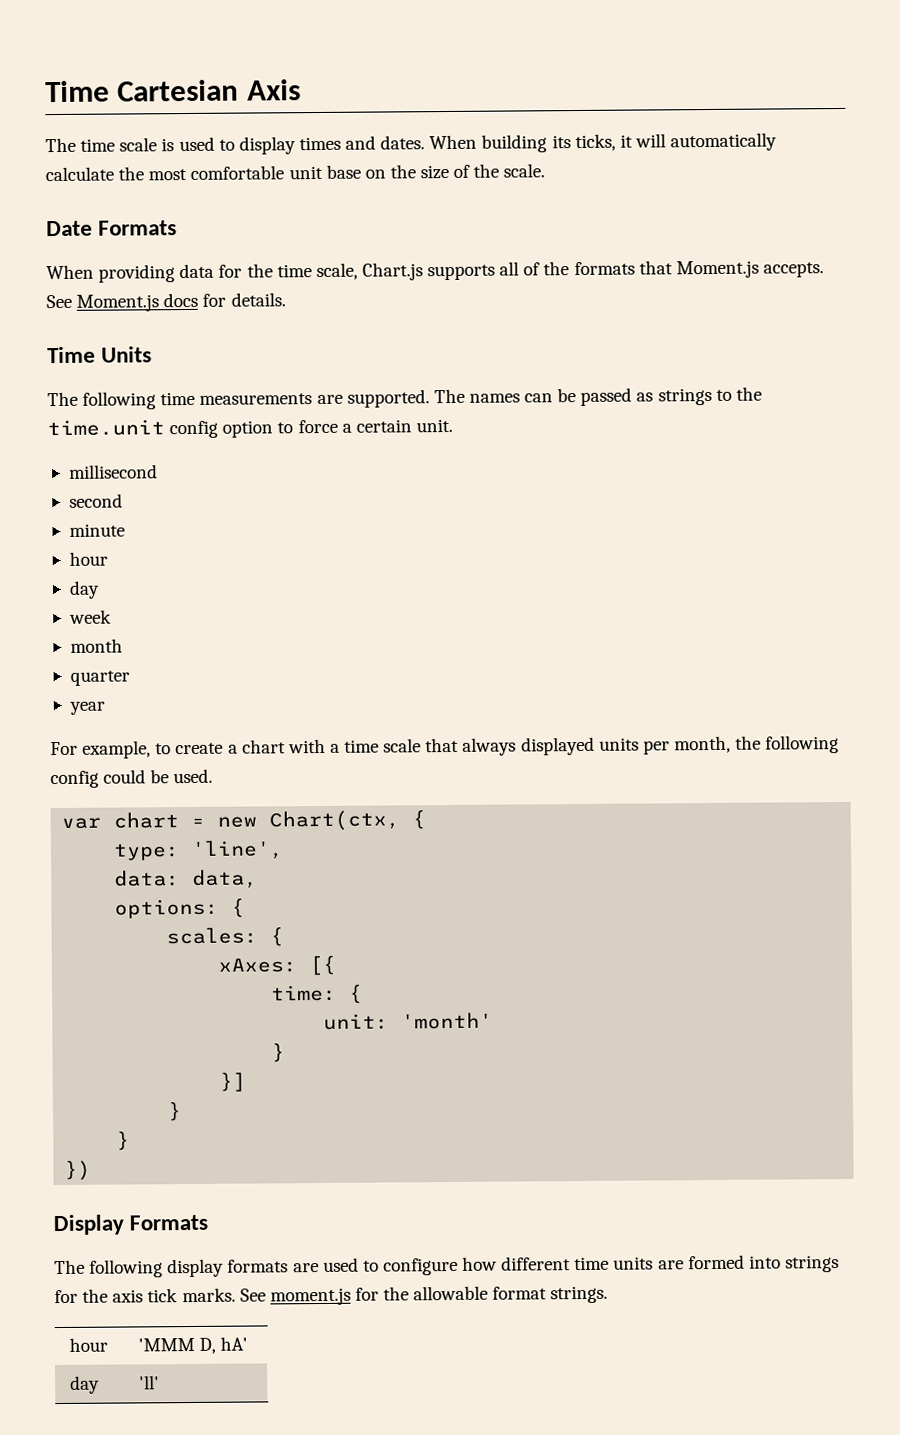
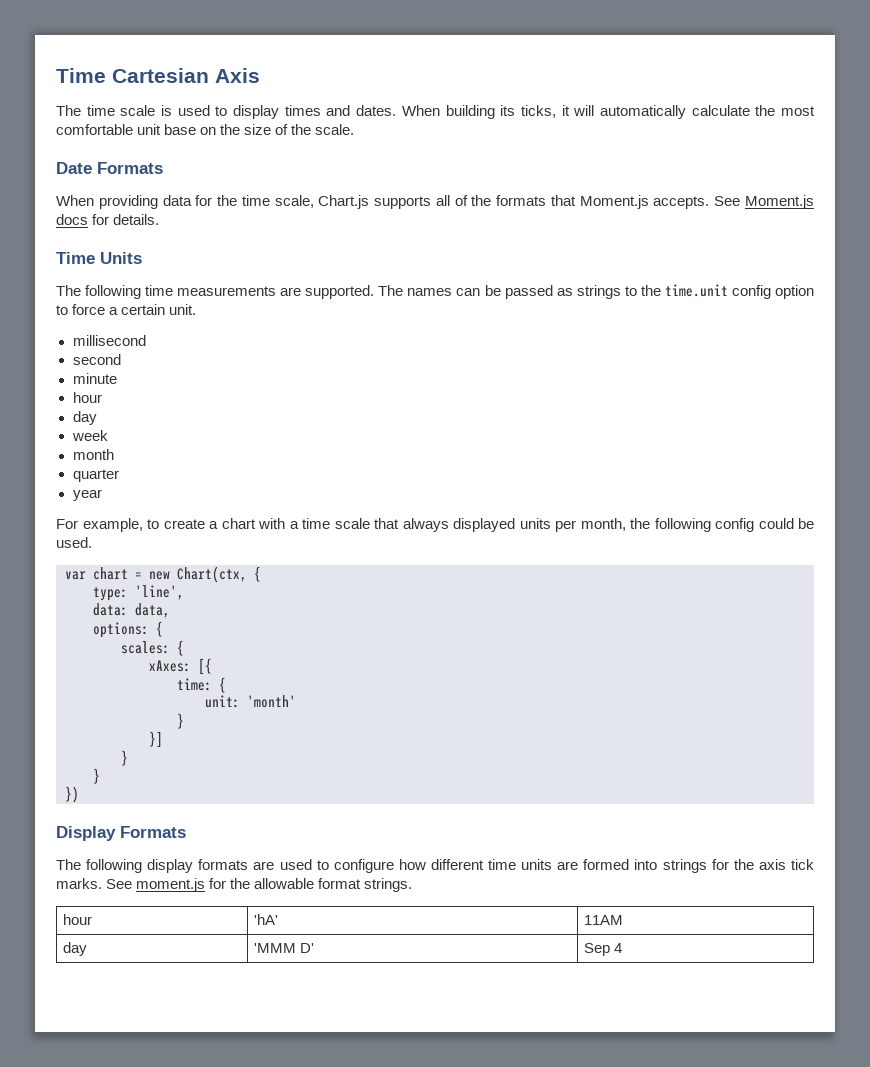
- hour | 'MMM D, hA'
- day | 'll'
+ hour | 'hA' | 11AM
+ day | 'MMM D' | Sep 4

